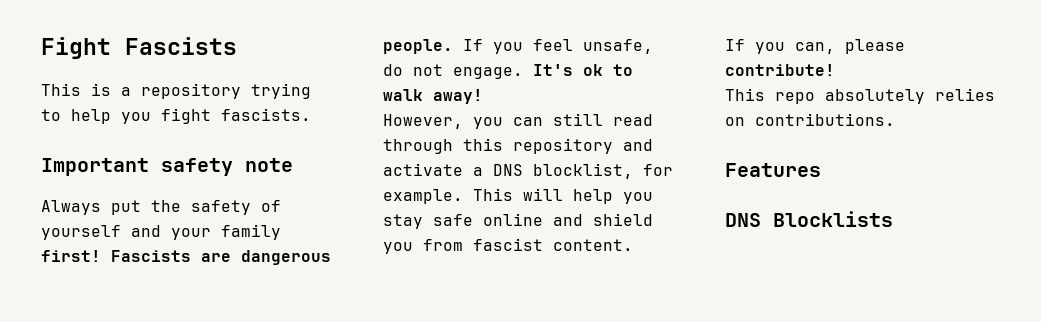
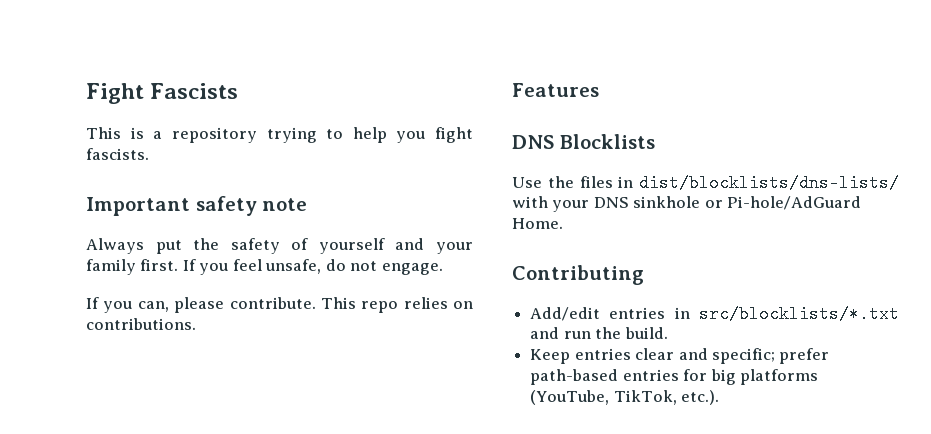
- Always put the safety of yourself and your family first! Fascists are dangerous people.
+ Always put the safety of yourself and your family first.
- It's ok to walk away!
- However, you can still read through this repository and activate a DNS blocklist, for example. This will help you stay safe online and shield you from fascist content.
- If you can, please contribute!
- This repo absolutely relies on contributions.
+ If you can, please contribute. This repo relies on contributions.
+ Use the files in dist/blocklists/dns-lists/ with your DNS sinkhole or Pi-hole/AdGuard Home.
+ Contributing
+ Add/edit entries in src/blocklists/*.txt and run the build.
+ Keep entries clear and specific; prefer path-based entries for big platforms (YouTube, TikTok, etc.).

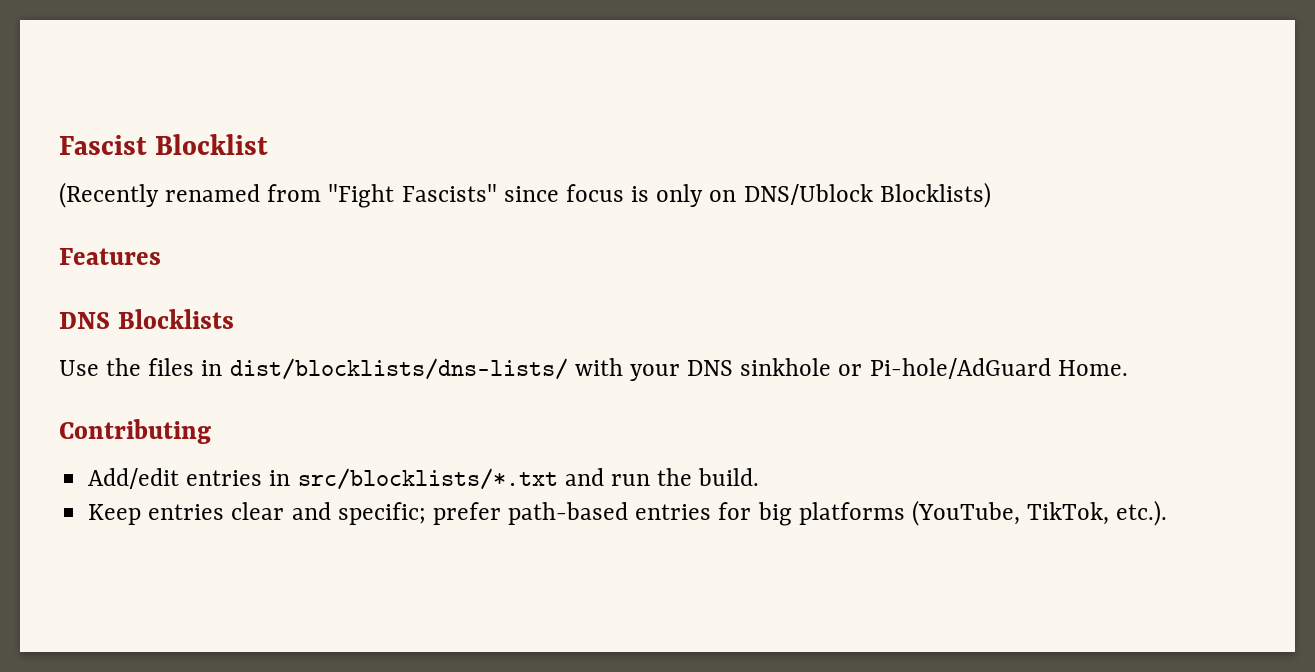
- Fight Fascists
- This is a repository trying to help you fight fascists.
- Important safety note
- Always put the safety of yourself and your family first. If you feel unsafe, do not engage.
- If you can, please contribute. This repo relies on contributions.
+ Fascist Blocklist
+ (Recently renamed from "Fight Fascists" since focus is only on DNS/Ublock Blocklists)

